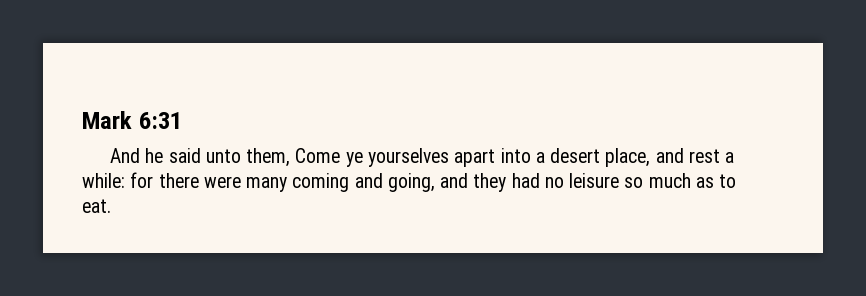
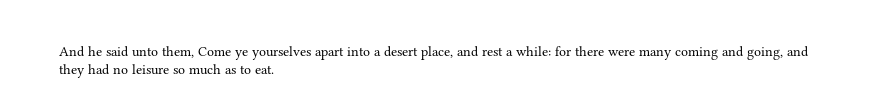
- Mark 6:31

